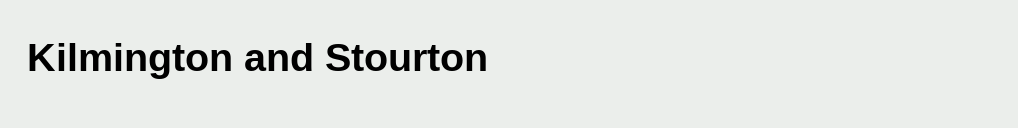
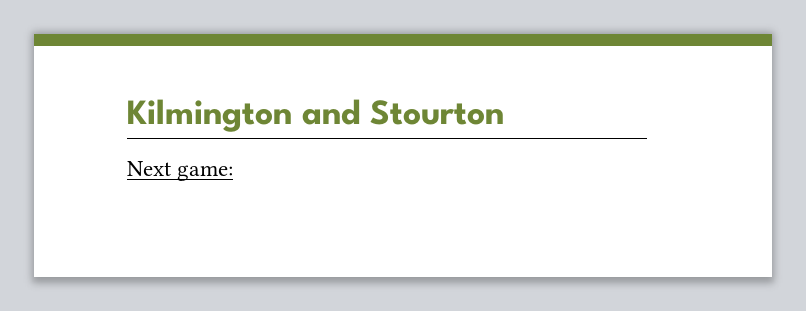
+ Next game:

